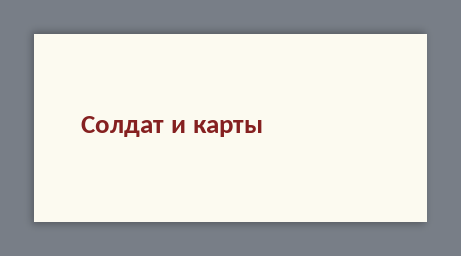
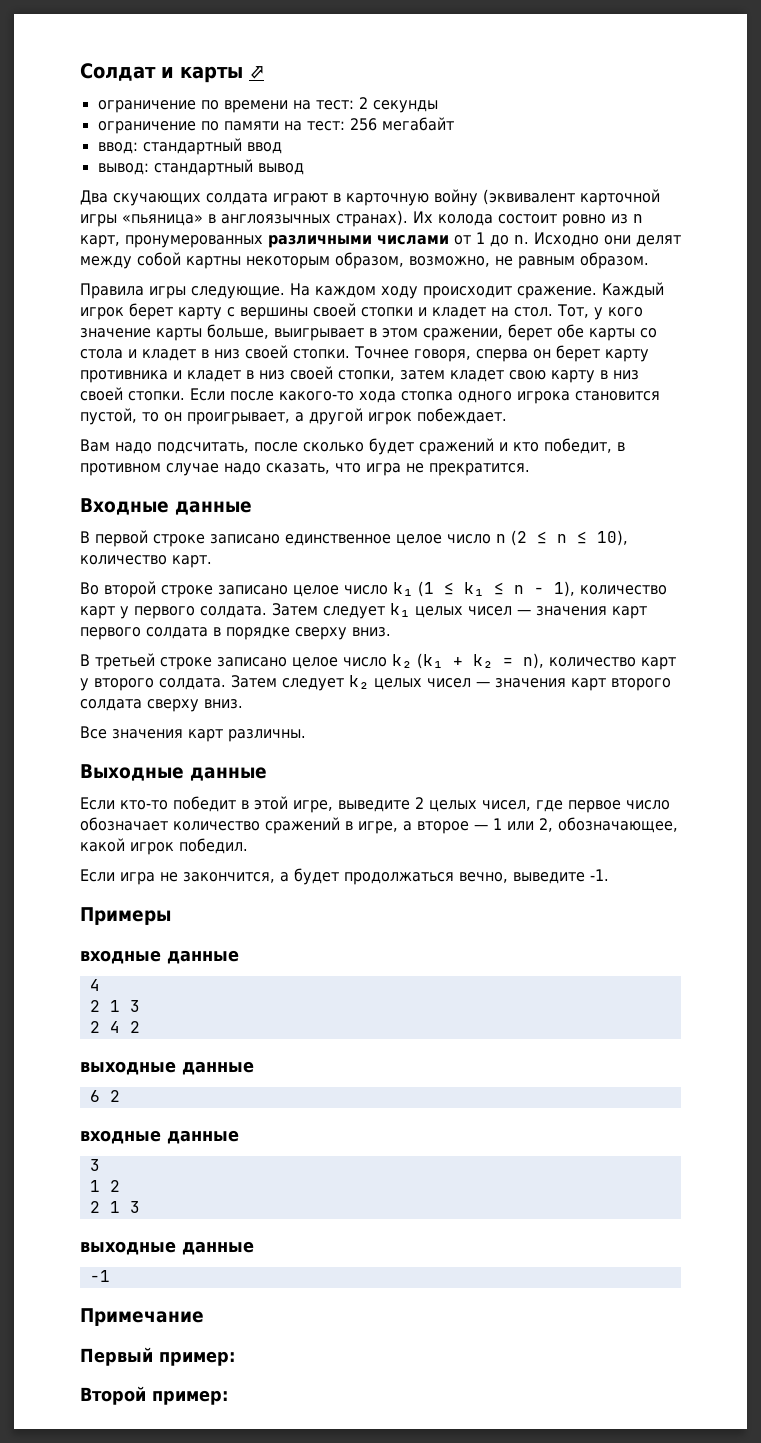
- Солдат и карты
+ Солдат и карты ⬀
+ ограничение по времени на тест: 2 секунды
+ ограничение по памяти на тест: 256 мегабайт
+ ввод: стандартный ввод
+ вывод: стандартный вывод
+ Два скучающих солдата играют в карточную войну (эквивалент карточной игры «пьяница» в англоязычных странах). Их колода состоит ровно из n карт, пронумерованных различными числами от 1 до n. Исходно они делят между собой картны некоторым образом, возможно, не равным образом.
+ Правила игры следующие. На каждом ходу происходит сражение. Каждый игрок берет карту с вершины своей стопки и кладет на стол. Тот, у кого значение карты больше, выигрывает в этом сражении, берет обе карты со стола и кладет в низ своей стопки. Точнее говоря, сперва он берет карту противника и кладет в низ своей стопки, затем кладет свою карту в низ своей стопки. Если после какого-то хода стопка одного игрока становится пустой, то он проигрывает, а другой игрок побеждает.
+ Вам надо подсчитать, после сколько будет сражений и кто победит, в противном случае надо сказать, что игра не прекратится.
+ Входные данные
+ В первой строке записано единственное целое число n (2 ≤ n ≤ 10), количество карт.
+ Во второй строке записано целое число k₁ (1 ≤ k₁ ≤ n - 1), количество карт у первого солдата. Затем следует k₁ целых чисел — значения карт первого солдата в порядке сверху вниз.
+ В третьей строке записано целое число k₂ (k₁ + k₂ = n), количество карт у второго солдата. Затем следует k₂ целых чисел — значения карт второго солдата сверху вниз.
+ Все значения карт различны.
+ Выходные данные
+ Если кто-то победит в этой игре, выведите 2 целых чисел, где первое число обозначает количество сражений в игре, а второе — 1 или 2, обозначающее, какой игрок победил.
+ Если игра не закончится, а будет продолжаться вечно, выведите -1.
+ Примеры
+ входные данные
+ 4
+ 2 1 3
+ 2 4 2
+ выходные данные
+ 6 2
+ входные данные
+ 3
+ 1 2
+ 2 1 3
+ выходные данные
+ -1
+ Примечание
+ Первый пример:
+ Второй пример:

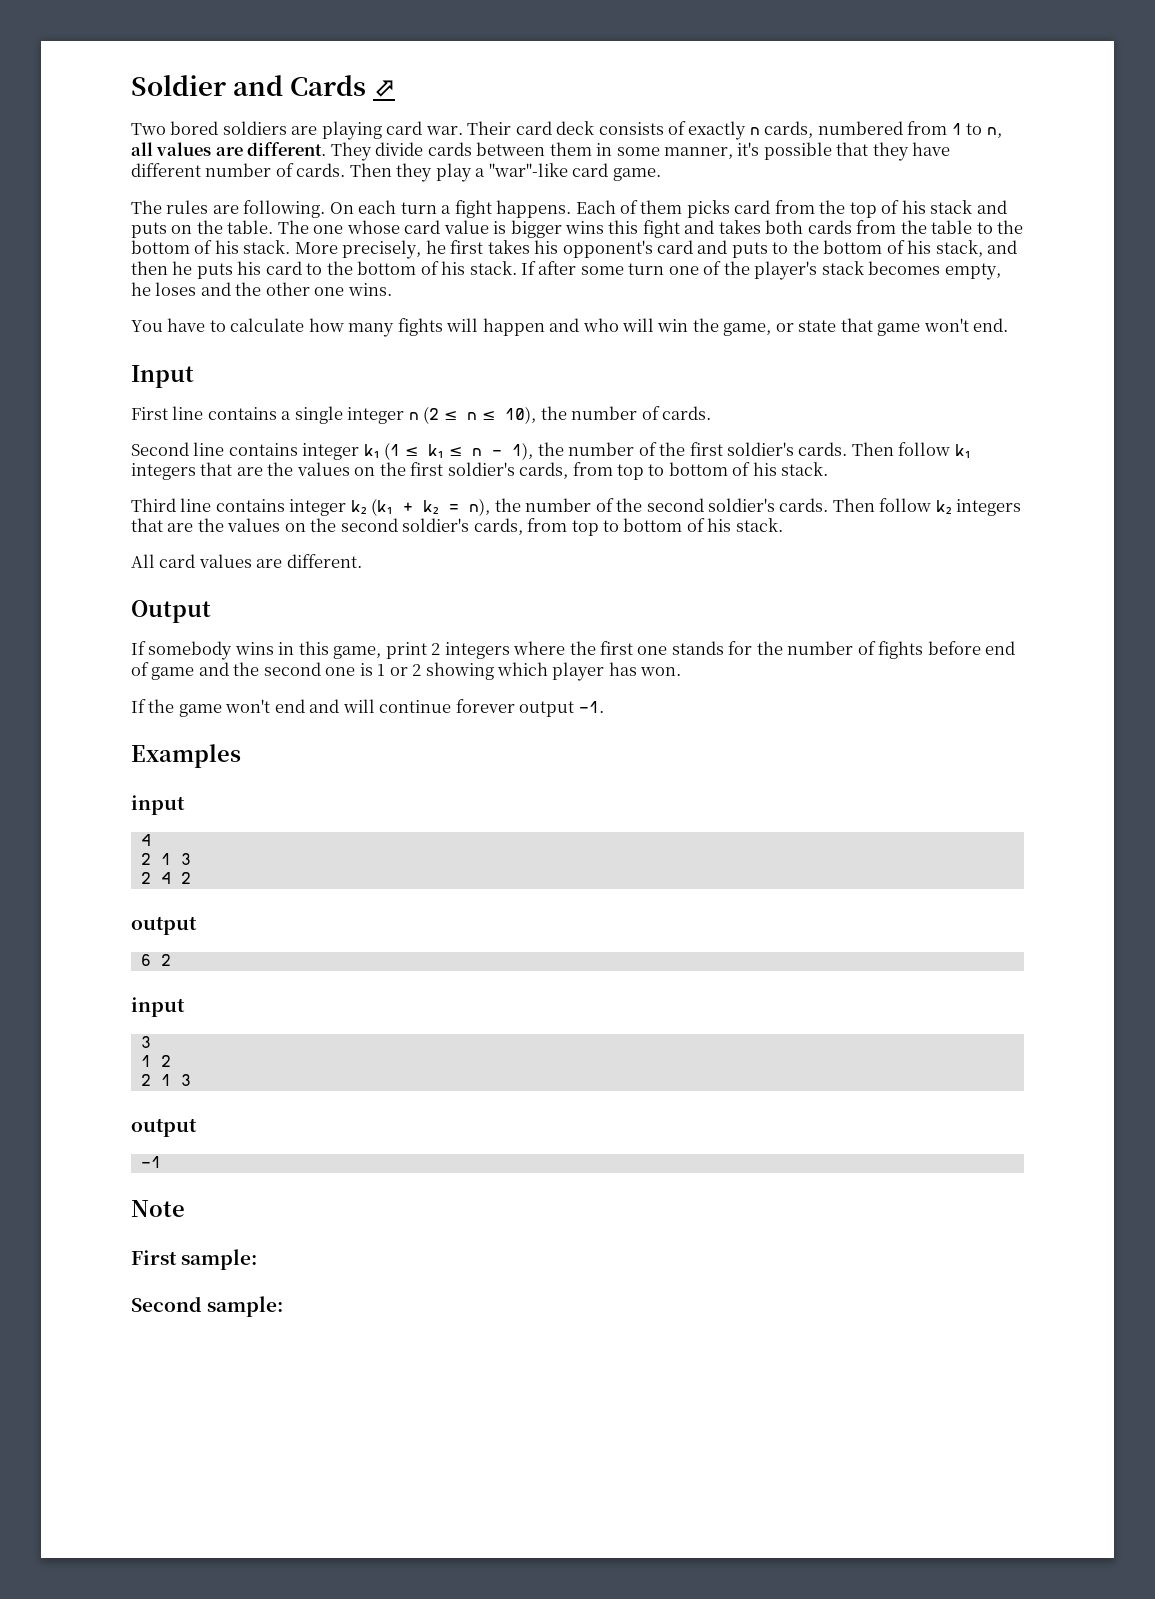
- Солдат и карты ⬀
- ограничение по времени на тест: 2 секунды
- ограничение по памяти на тест: 256 мегабайт
- ввод: стандартный ввод
- вывод: стандартный вывод
- Два скучающих солдата играют в карточную войну (эквивалент карточной игры «пьяница» в англоязычных странах). Их колода состоит ровно из n карт, пронумерованных различными числами от 1 до n. Исходно они делят между собой картны некоторым образом, возможно, не равным образом.
- Правила игры следующие. На каждом ходу происходит сражение. Каждый игрок берет карту с вершины своей стопки и кладет на стол. Тот, у кого значение карты больше, выигрывает в этом сражении, берет обе карты со стола и кладет в низ своей стопки. Точнее говоря, сперва он берет карту противника и кладет в низ своей стопки, затем кладет свою карту в низ своей стопки. Если после какого-то хода стопка одного игрока становится пустой, то он проигрывает, а другой игрок побеждает.
- Вам надо подсчитать, после сколько будет сражений и кто победит, в противном случае надо сказать, что игра не прекратится.
- Входные данные
- В первой строке записано единственное целое число n (2 ≤ n ≤ 10), количество карт.
- Во второй строке записано целое число k₁ (1 ≤ k₁ ≤ n - 1), количество карт у первого солдата. Затем следует k₁ целых чисел — значения карт первого солдата в порядке сверху вниз.
- В третьей строке записано целое число k₂ (k₁ + k₂ = n), количество карт у второго солдата. Затем следует k₂ целых чисел — значения карт второго солдата сверху вниз.
- Все значения карт различны.
- Выходные данные
- Если кто-то победит в этой игре, выведите 2 целых чисел, где первое число обозначает количество сражений в игре, а второе — 1 или 2, обозначающее, какой игрок победил.
- Если игра не закончится, а будет продолжаться вечно, выведите -1.
- Примеры
- входные данные
+ Soldier and Cards ⬀
+ Two bored soldiers are playing card war. Their card deck consists of exactly n cards, numbered from 1 to n, all values are different. They divide cards between them in some manner, it's possible that they have different number of cards. Then they play a "war"-like card game.
+ The rules are following. On each turn a fight happens. Each of them picks card from the top of his stack and puts on the table. The one whose card value is bigger wins this fight and takes both cards from the table to the bottom of his stack. More precisely, he first takes his opponent's card and puts to the bottom of his stack, and then he puts his card to the bottom of his stack. If after some turn one of the player's stack becomes empty, he loses and the other one wins.
+ You have to calculate how many fights will happen and who will win the game, or state that game won't end.
+ Input
+ First line contains a single integer n (2 ≤ n ≤ 10), the number of cards.
+ Second line contains integer k₁ (1 ≤ k₁ ≤ n - 1), the number of the first soldier's cards. Then follow k₁ integers that are the values on the first soldier's cards, from top to bottom of his stack.
+ Third line contains integer k₂ (k₁ + k₂ = n), the number of the second soldier's cards. Then follow k₂ integers that are the values on the second soldier's cards, from top to bottom of his stack.
+ All card values are different.
+ Output
+ If somebody wins in this game, print 2 integers where the first one stands for the number of fights before end of game and the second one is 1 or 2 showing which player has won.
+ If the game won't end and will continue forever output -1.
+ Examples
+ input
  2 4 2
- выходные данные
+ output
  6 2
- входные данные
+ input
  1 2
  2 1 3
- выходные данные
+ output
- Примечание
- Первый пример:
- Второй пример:
+ Note
+ First sample:
+ Second sample:

